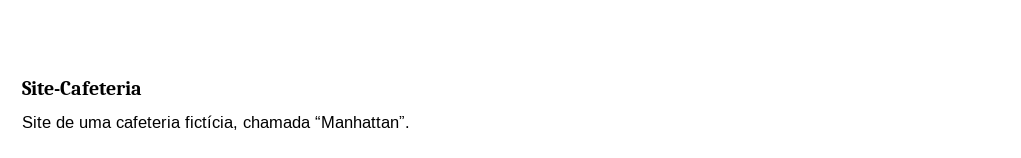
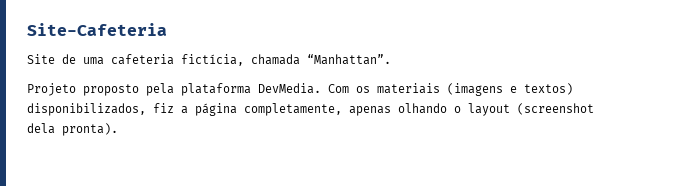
+ Projeto proposto pela plataforma DevMedia. Com os materiais (imagens e textos) disponibilizados, fiz a página completamente, apenas olhando o layout (screenshot dela pronta).

